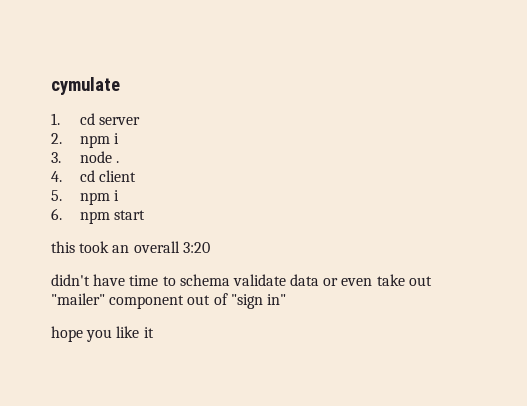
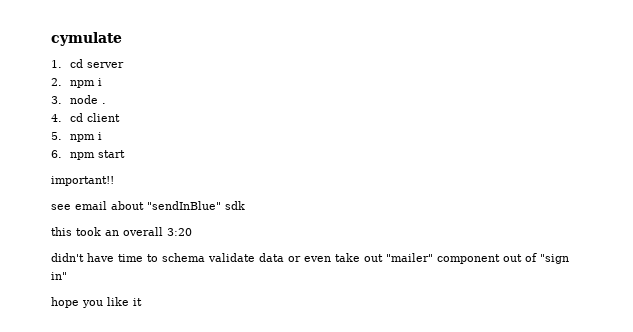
+ important!!
+ see email about "sendInBlue" sdk

